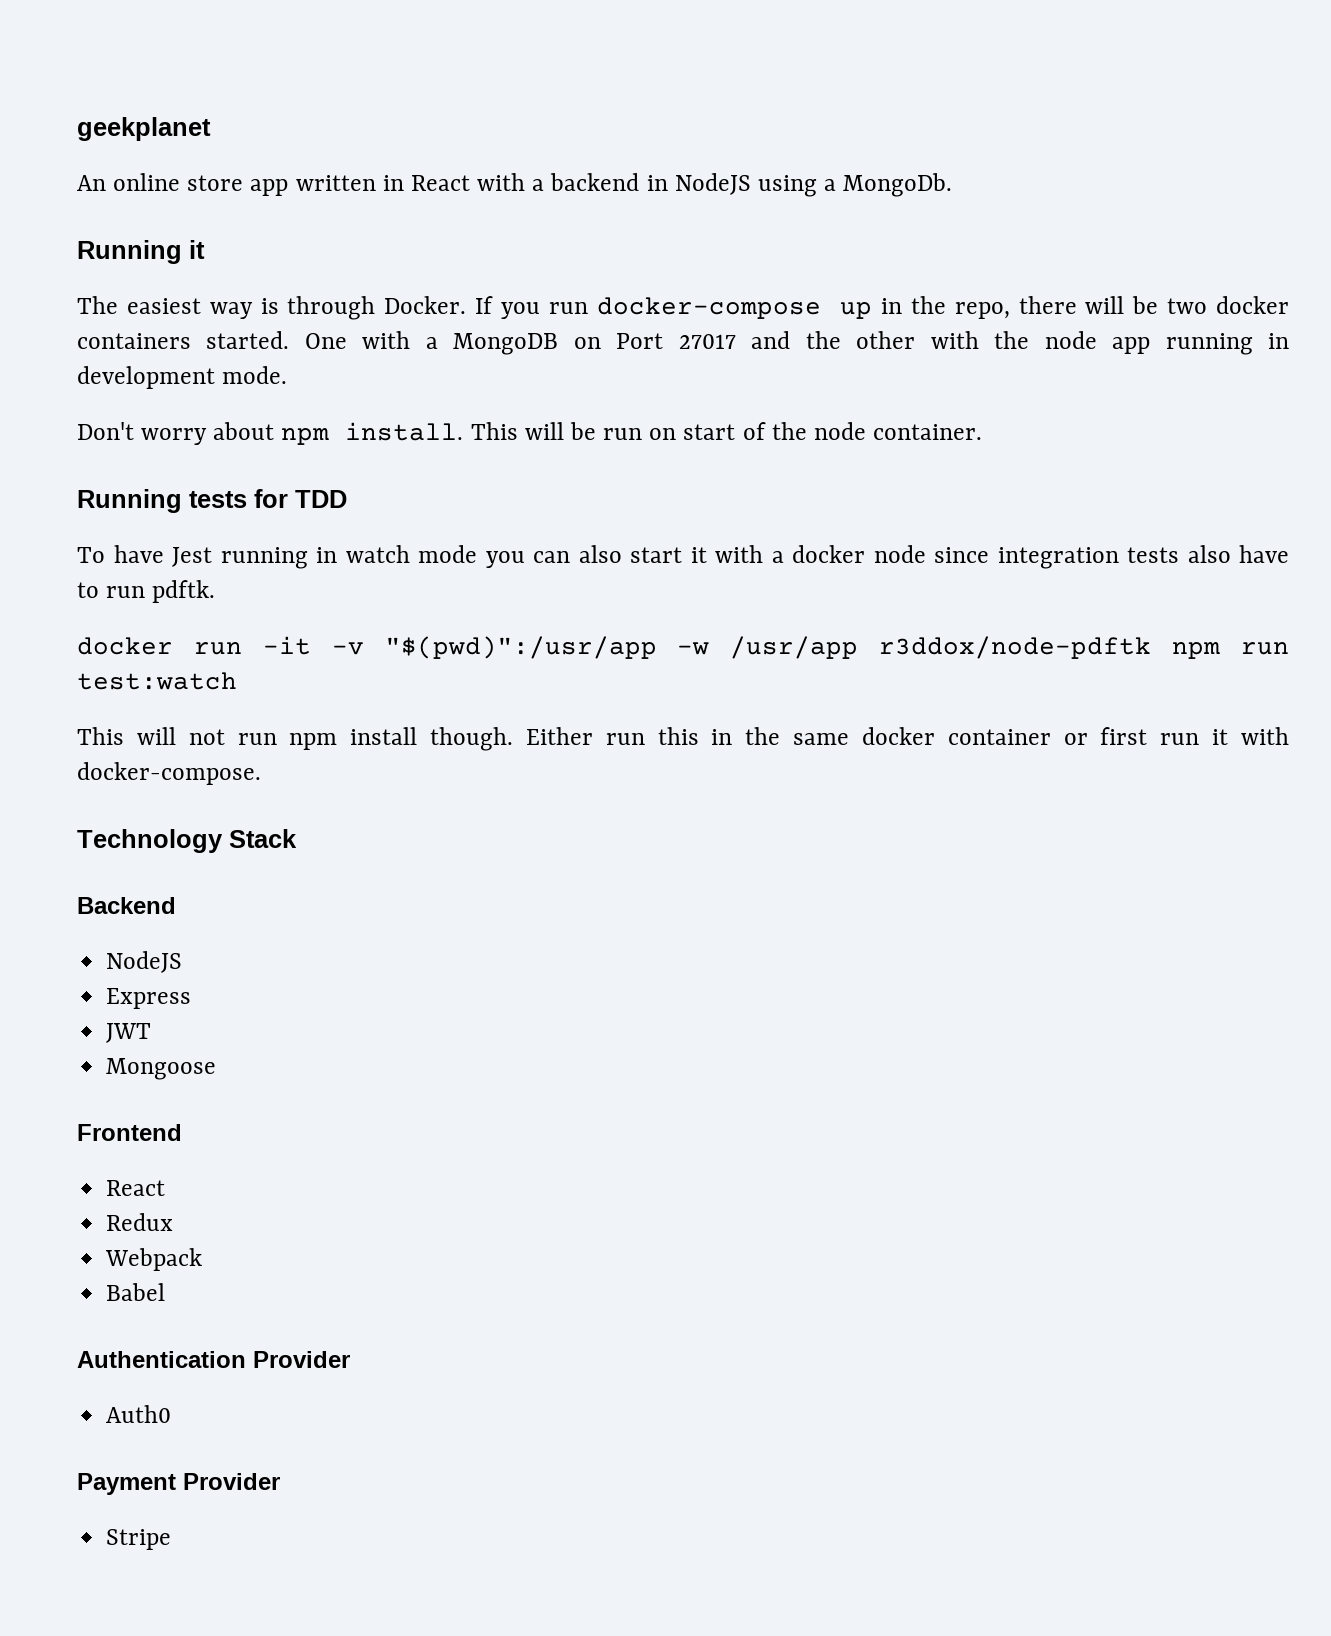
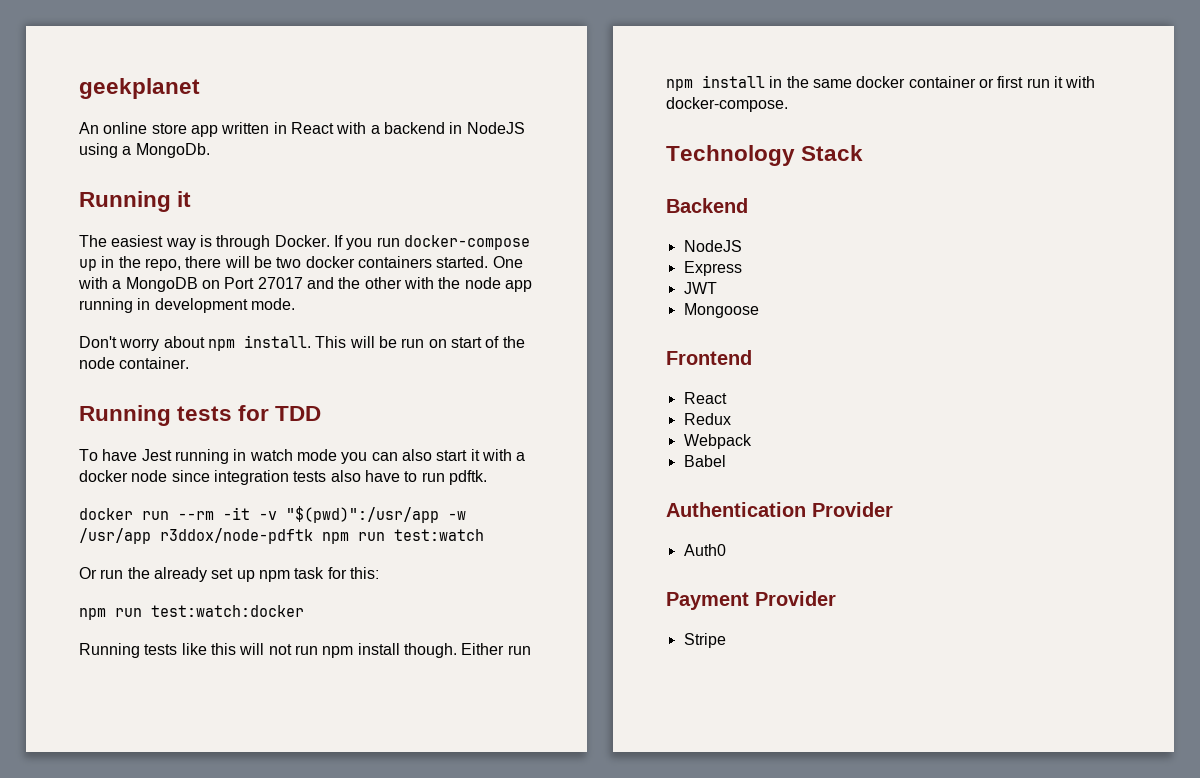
- docker run -it -v "$(pwd)":/usr/app -w /usr/app r3ddox/node-pdftk npm run test:watch
+ docker run --rm -it -v "$(pwd)":/usr/app -w /usr/app r3ddox/node-pdftk npm run test:watch
- This will not run npm install though.
+ Or run the already set up npm task for this:
+ npm run test:watch:docker
+ Running tests like this will not run npm install though.
- Either run this in the same docker container or first run it with docker-compose.
+ Either run npm install in the same docker container or first run it with docker-compose.

